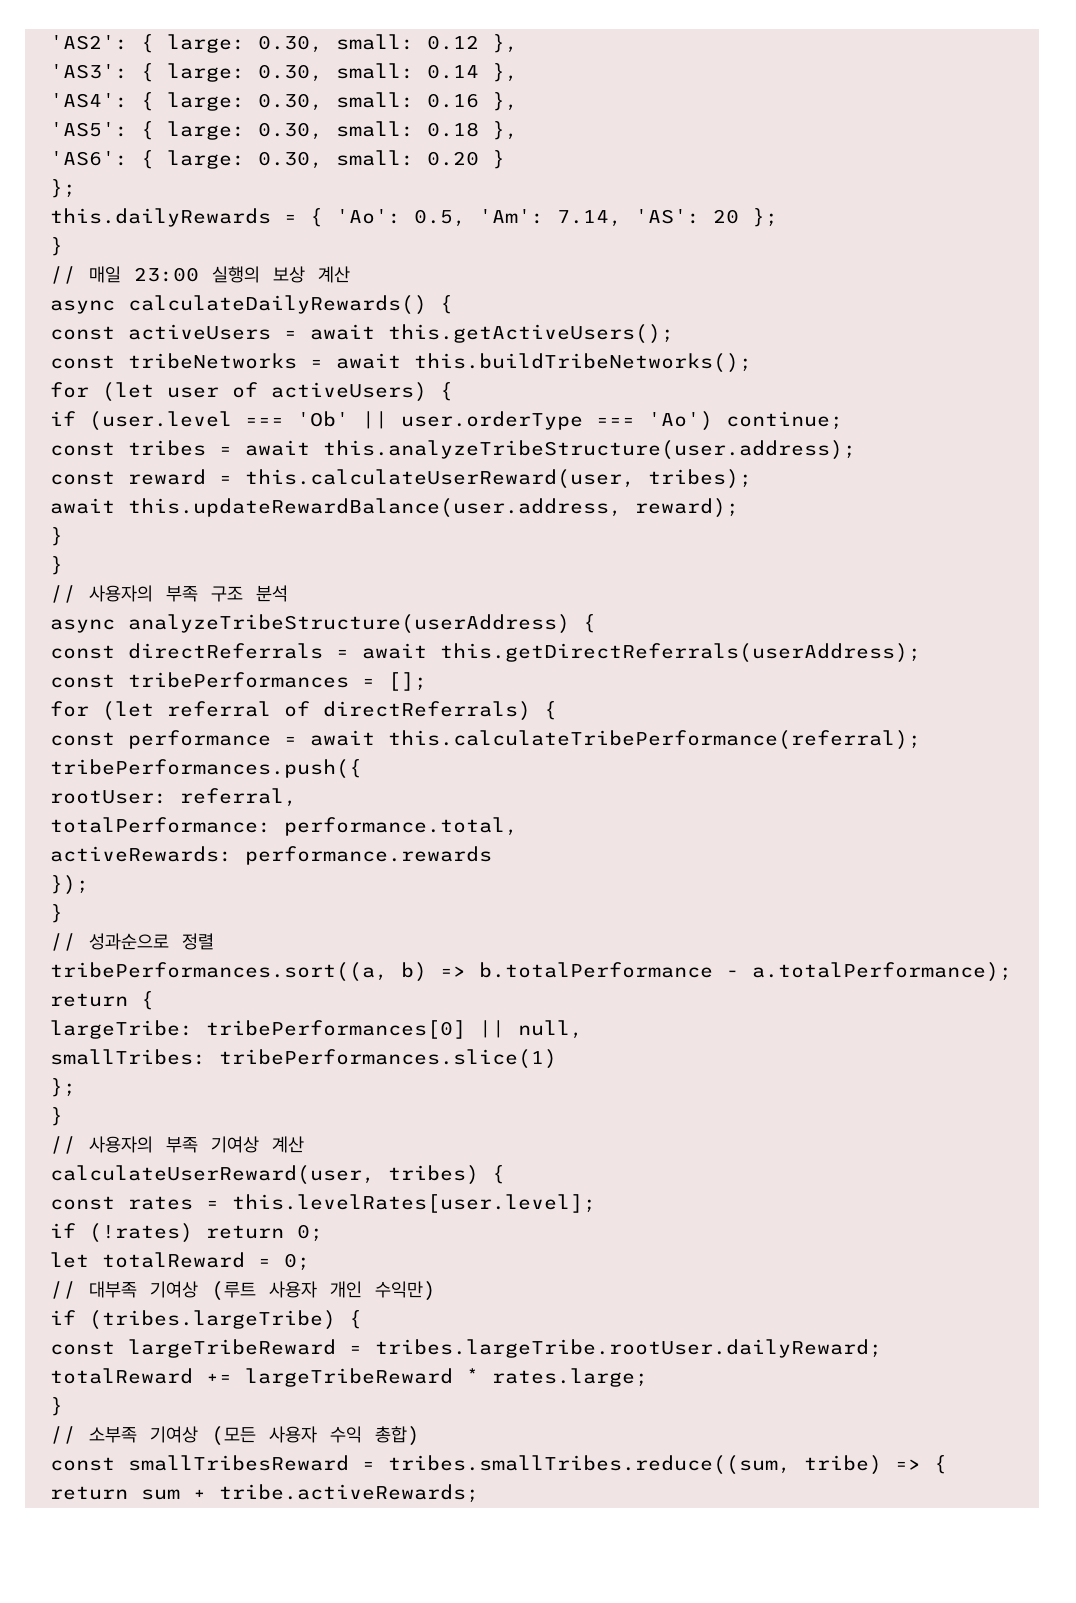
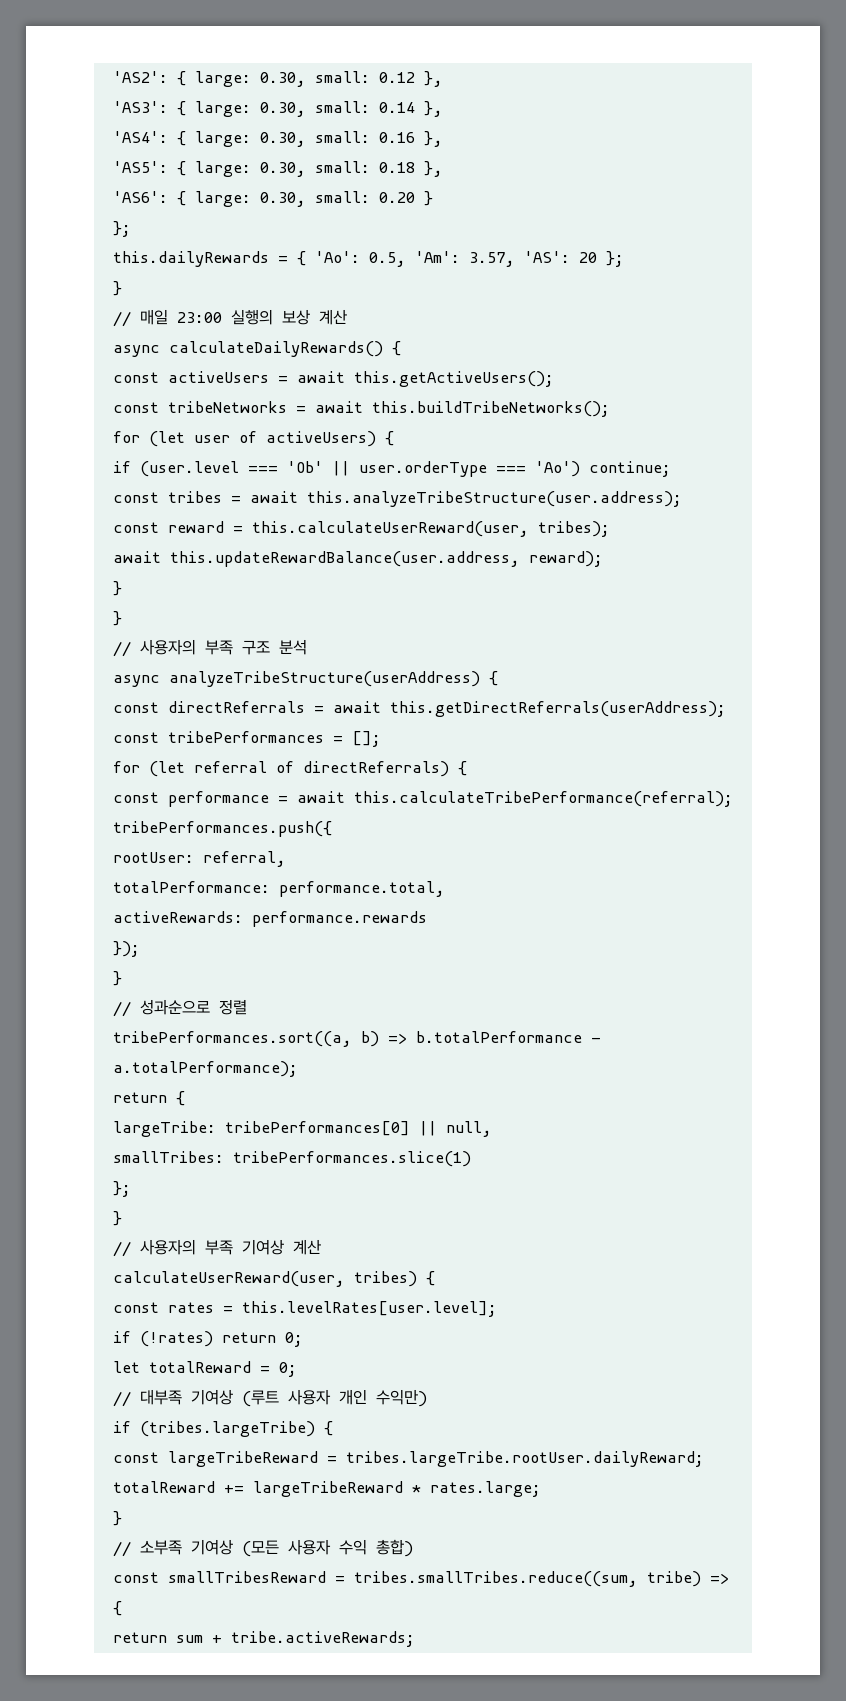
- this.dailyRewards = { 'Ao': 0.5, 'Am': 7.14, 'AS': 20 };
+ this.dailyRewards = { 'Ao': 0.5, 'Am': 3.57, 'AS': 20 };

